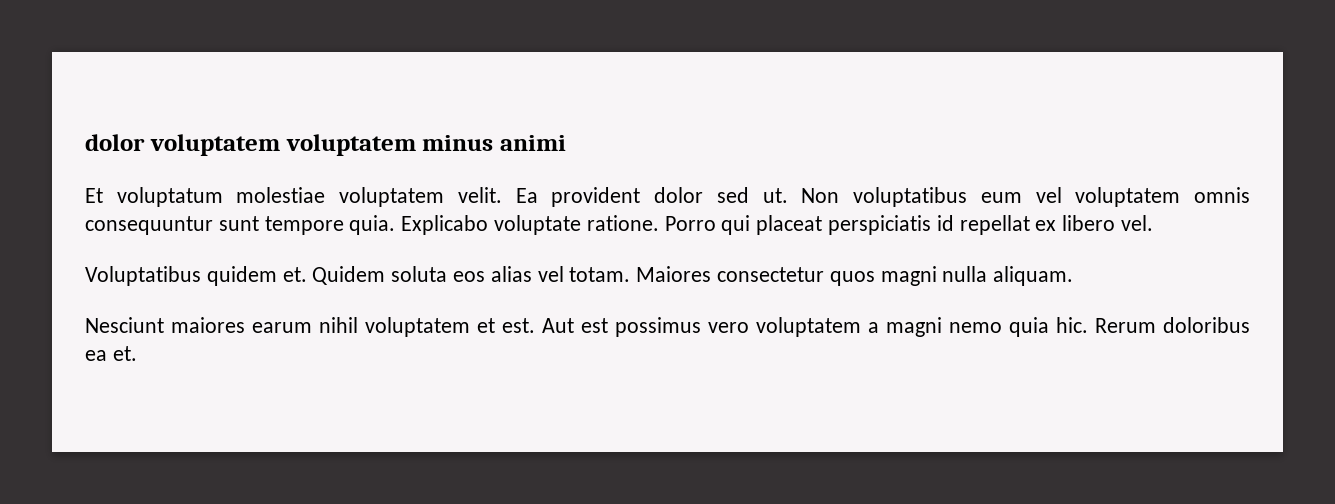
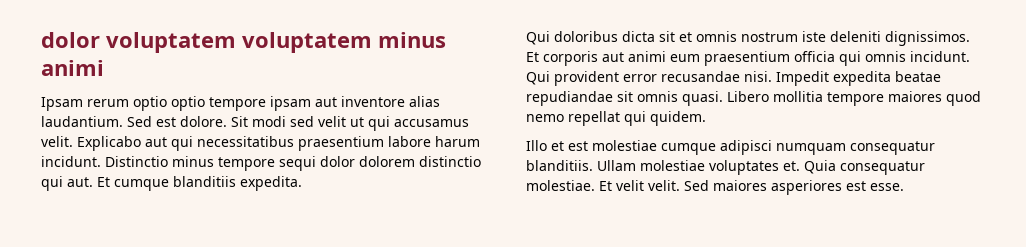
- Et voluptatum molestiae voluptatem velit. Ea provident dolor sed ut. Non voluptatibus eum vel voluptatem omnis consequuntur sunt tempore quia. Explicabo voluptate ratione. Porro qui placeat perspiciatis id repellat ex libero vel.
- Voluptatibus quidem et. Quidem soluta eos alias vel totam. Maiores consectetur quos magni nulla aliquam.
- Nesciunt maiores earum nihil voluptatem et est. Aut est possimus vero voluptatem a magni nemo quia hic. Rerum doloribus ea et.
+ Ipsam rerum optio optio tempore ipsam aut inventore alias laudantium. Sed est dolore. Sit modi sed velit ut qui accusamus velit. Explicabo aut qui necessitatibus praesentium labore harum incidunt. Distinctio minus tempore sequi dolor dolorem distinctio qui aut. Et cumque blanditiis expedita.
+ Qui doloribus dicta sit et omnis nostrum iste deleniti dignissimos. Et corporis aut animi eum praesentium officia qui omnis incidunt. Qui provident error recusandae nisi. Impedit expedita beatae repudiandae sit omnis quasi. Libero mollitia tempore maiores quod nemo repellat qui quidem.
+ Illo et est molestiae cumque adipisci numquam consequatur blanditiis. Ullam molestiae voluptates et. Quia consequatur molestiae. Et velit velit. Sed maiores asperiores est esse.

